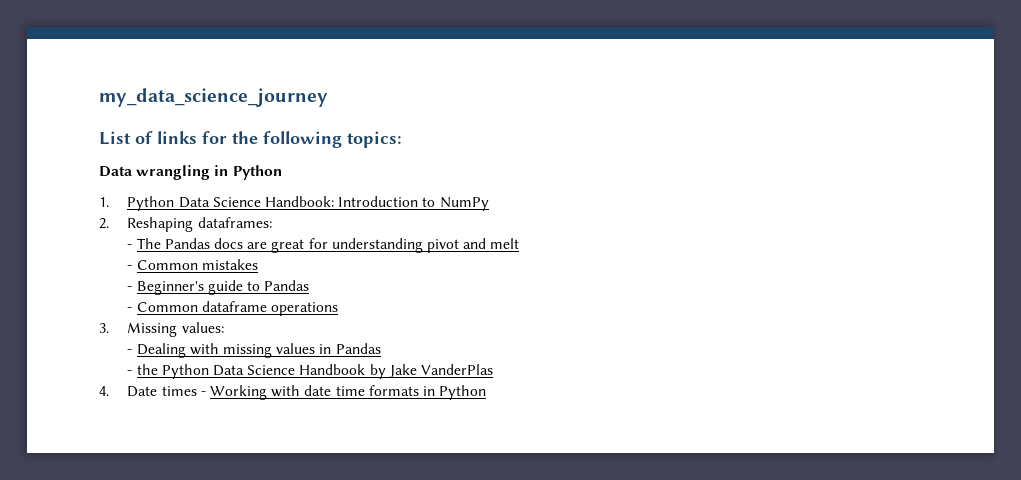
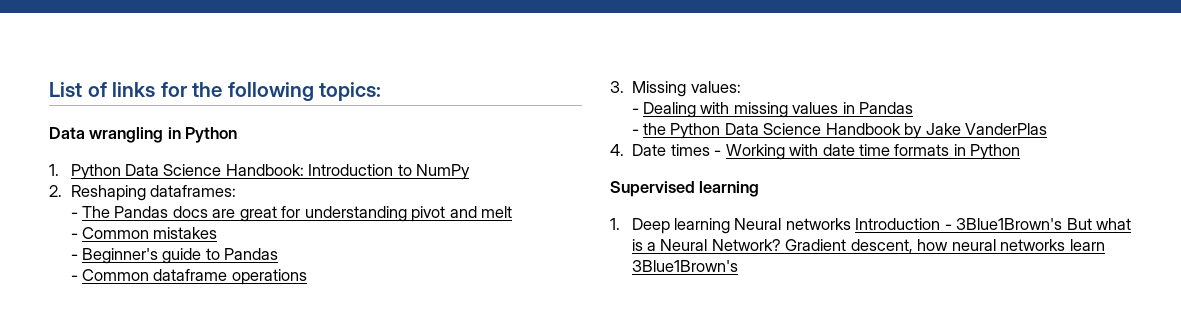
- my_data_science_journey
+ Supervised learning
+ 1. Deep learning Neural networks Introduction - 3Blue1Brown's But what is a Neural Network? Gradient descent, how neural networks learn 3Blue1Brown's

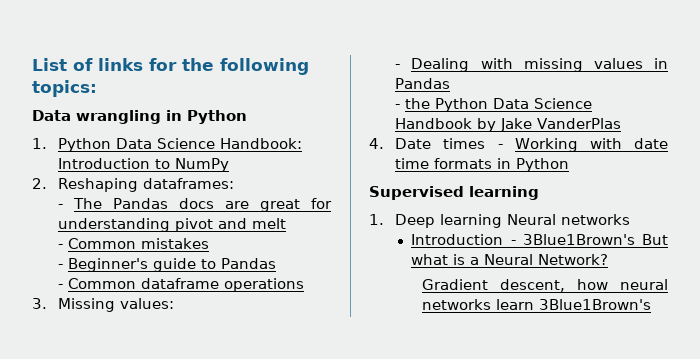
- 1. Deep learning Neural networks Introduction - 3Blue1Brown's But what is a Neural Network? Gradient descent, how neural networks learn 3Blue1Brown's
+ 1. Deep learning Neural networks
+ Introduction - 3Blue1Brown's But what is a Neural Network?
+ Gradient descent, how neural networks learn 3Blue1Brown's

